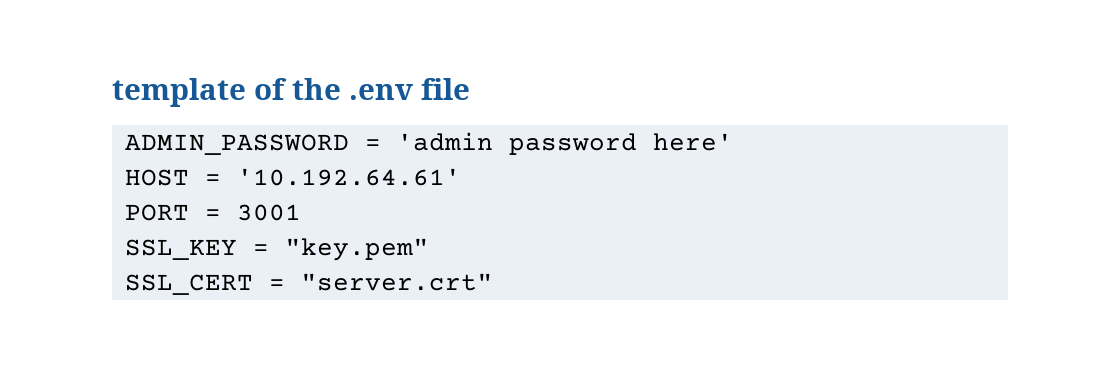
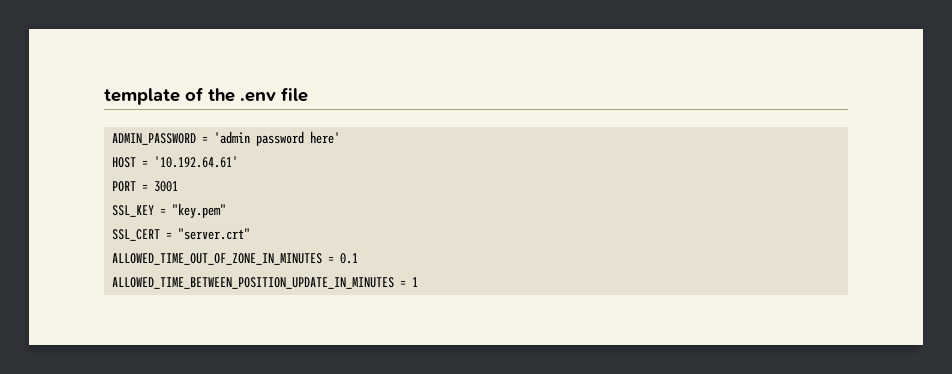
+ ALLOWED_TIME_OUT_OF_ZONE_IN_MINUTES = 0.1
+ ALLOWED_TIME_BETWEEN_POSITION_UPDATE_IN_MINUTES = 1

